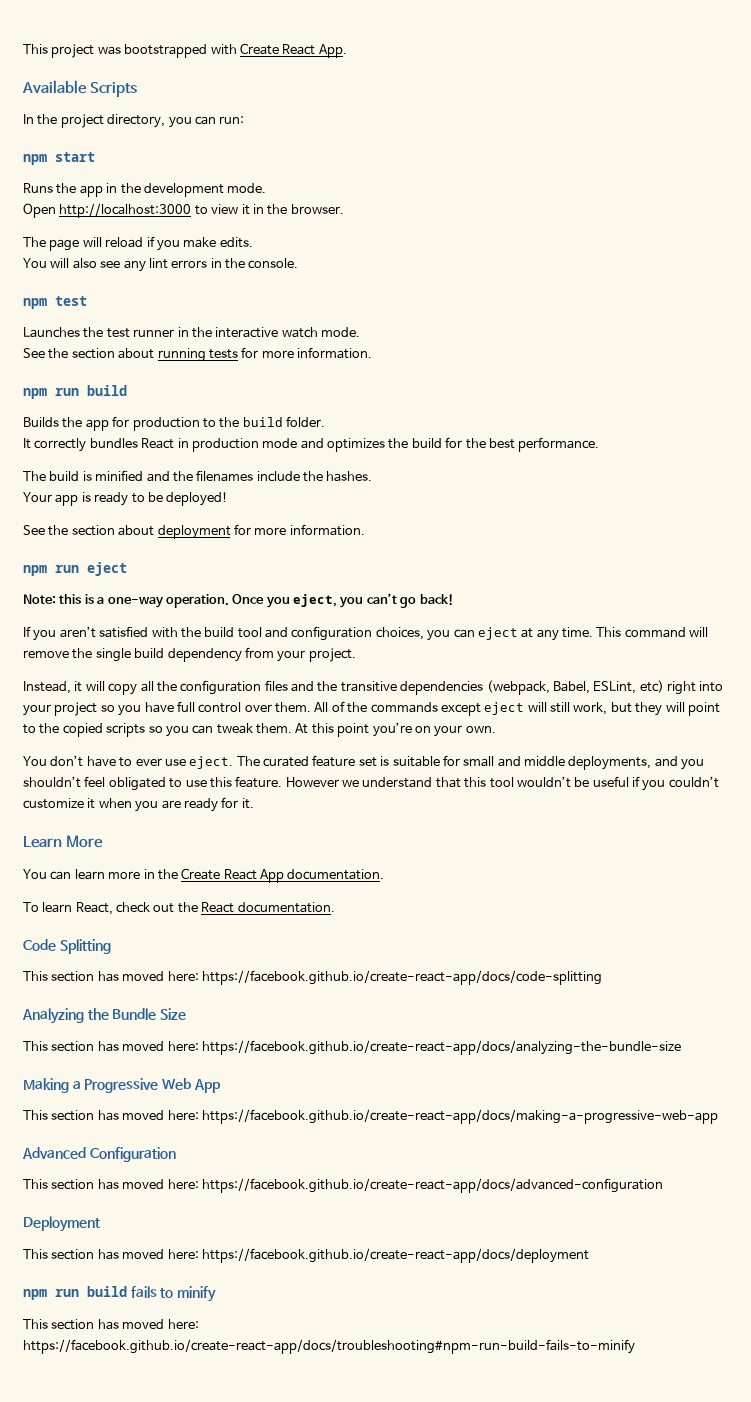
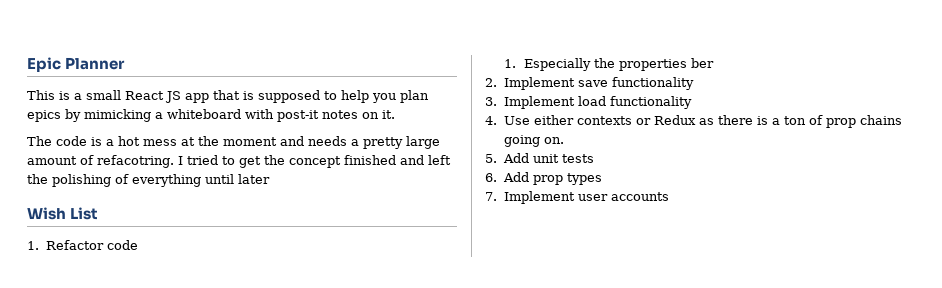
- This project was bootstrapped with Create React App.
- Available Scripts
- In the project directory, you can run:
- npm start
- Runs the app in the development mode.
- Open http://localhost:3000 to view it in the browser.
- The page will reload if you make edits.
- You will also see any lint errors in the console.
- npm test
- Launches the test runner in the interactive watch mode.
- See the section about running tests for more information.
- npm run build
- Builds the app for production to the build folder.
- It correctly bundles React in production mode and optimizes the build for the best performance.
- The build is minified and the filenames include the hashes.
- Your app is ready to be deployed!
- See the section about deployment for more information.
- npm run eject
- Note: this is a one-way operation. Once you eject, you can’t go back!
- If you aren’t satisfied with the build tool and configuration choices, you can eject at any time. This command will remove the single build dependency from your project.
- Instead, it will copy all the configuration files and the transitive dependencies (webpack, Babel, ESLint, etc) right into your project so you have full control over them. All of the commands except eject will still work, but they will point to the copied scripts so you can tweak them. At this point you’re on your own.
- You don’t have to ever use eject. The curated feature set is suitable for small and middle deployments, and you shouldn’t feel obligated to use this feature. However we understand that this tool wouldn’t be useful if you couldn’t customize it when you are ready for it.
- Learn More
- You can learn more in the Create React App documentation.
- To learn React, check out the React documentation.
- Code Splitting
- This section has moved here: https://facebook.github.io/create-react-app/docs/code-splitting
- Analyzing the Bundle Size
- This section has moved here: https://facebook.github.io/create-react-app/docs/analyzing-the-bundle-size
- Making a Progressive Web App
- This section has moved here: https://facebook.github.io/create-react-app/docs/making-a-progressive-web-app
- Advanced Configuration
- This section has moved here: https://facebook.github.io/create-react-app/docs/advanced-configuration
- Deployment
- This section has moved here: https://facebook.github.io/create-react-app/docs/deployment
- npm run build fails to minify
- This section has moved here: https://facebook.github.io/create-react-app/docs/troubleshooting#npm-run-build-fails-to-minify
+ Epic Planner
+ This is a small React JS app that is supposed to help you plan epics by mimicking a whiteboard with post-it notes on it.
+ The code is a hot mess at the moment and needs a pretty large amount of refacotring. I tried to get the concept finished and left the polishing of everything until later
+ Wish List
+ 1. Refactor code
+ 1. Especially the properties ber
+ 2. Implement save functionality
+ 3. Implement load functionality
+ 4. Use either contexts or Redux as there is a ton of prop chains going on.
+ 5. Add unit tests
+ 6. Add prop types
+ 7. Implement user accounts

